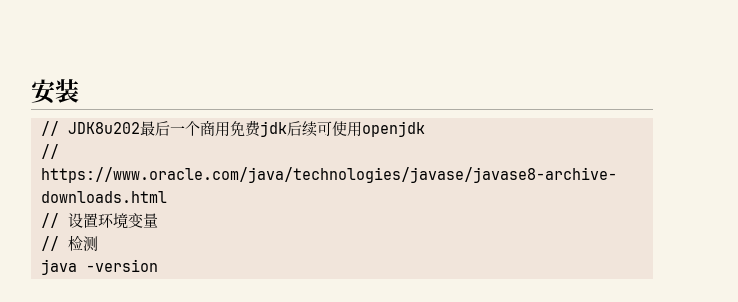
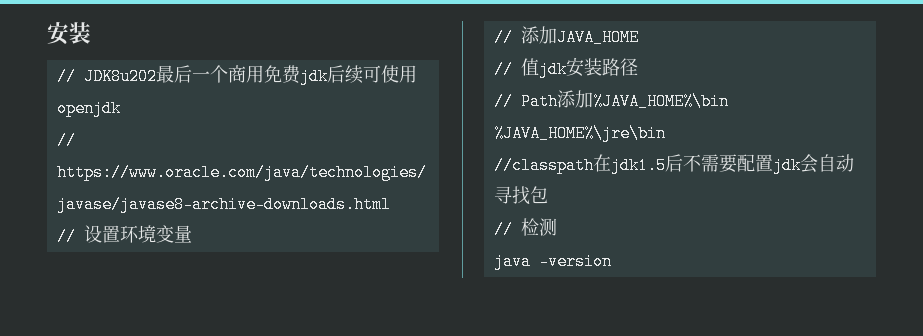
+ // 添加JAVA_HOME
+ // 值jdk安装路径
+ // Path添加%JAVA_HOME%\bin %JAVA_HOME%\jre\bin
+ //classpath在jdk1.5后不需要配置jdk会自动寻找包

